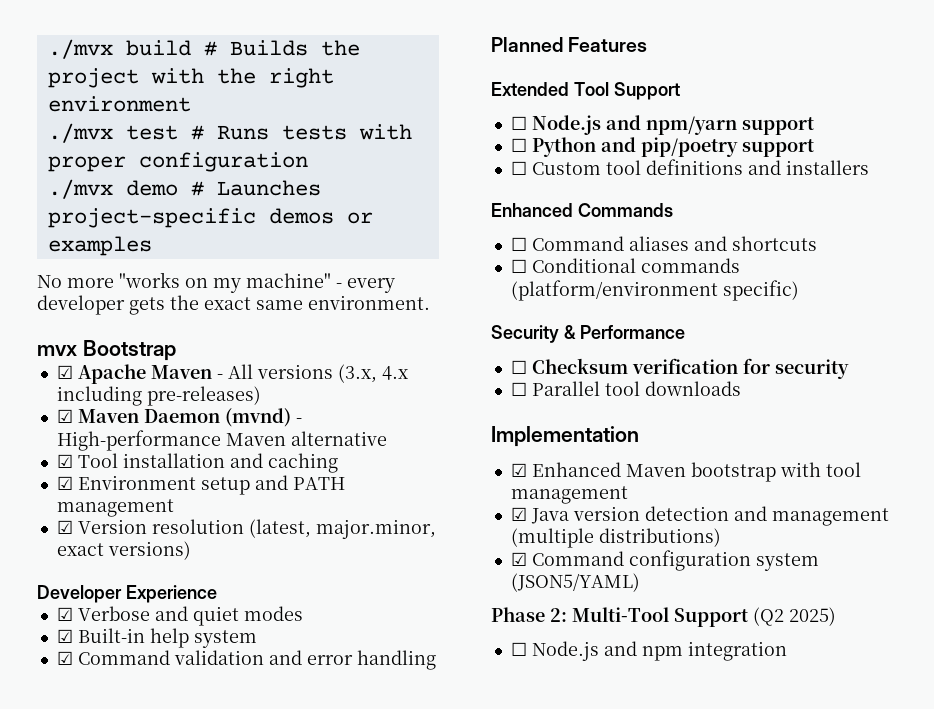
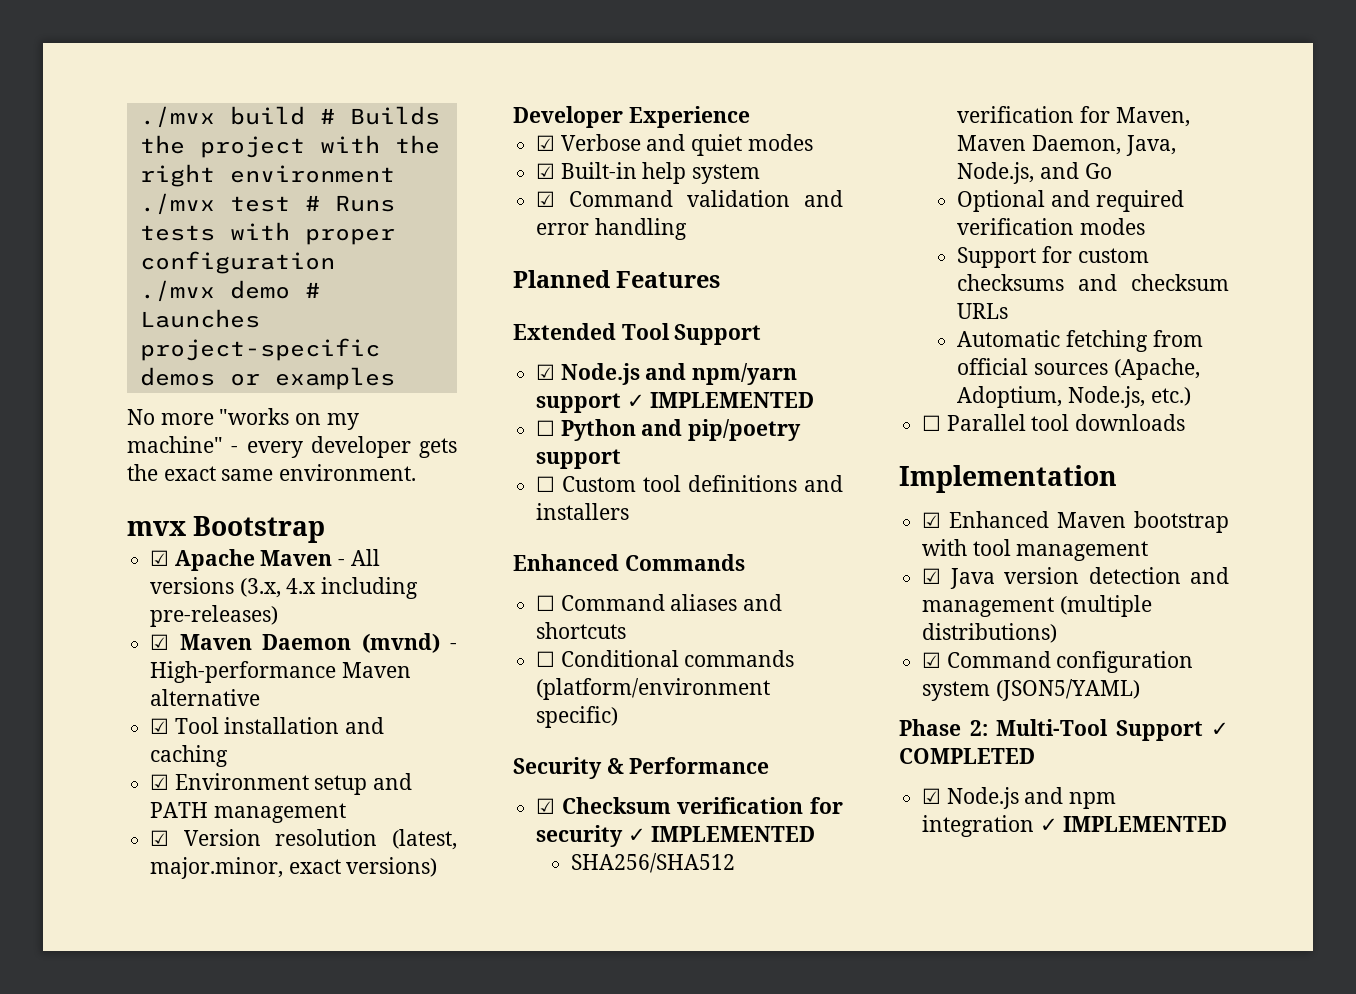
- ☐ Node.js and npm/yarn support
+ ☑ Node.js and npm/yarn support ✓ IMPLEMENTED
- ☐ Checksum verification for security
+ ☑ Checksum verification for security ✓ IMPLEMENTED
+ SHA256/SHA512 verification for Maven, Maven Daemon, Java, Node.js, and Go
+ Optional and required verification modes
+ Support for custom checksums and checksum URLs
+ Automatic fetching from official sources (Apache, Adoptium, Node.js, etc.)
- Phase 2: Multi-Tool Support (Q2 2025)
- ☐ Node.js and npm integration
+ Phase 2: Multi-Tool Support ✓ COMPLETED
+ ☑ Node.js and npm integration ✓ IMPLEMENTED

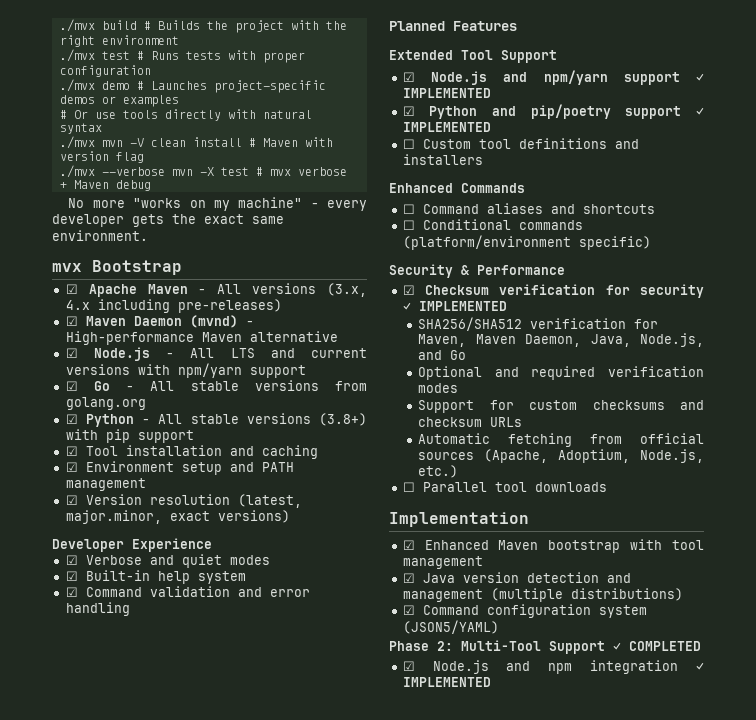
+ # Or use tools directly with natural syntax
+ ./mvx mvn -V clean install # Maven with version flag
+ ./mvx --verbose mvn -X test # mvx verbose + Maven debug
+ ☑ Node.js - All LTS and current versions with npm/yarn support
+ ☑ Go - All stable versions from golang.org
+ ☑ Python - All stable versions (3.8+) with pip support
- ☐ Python and pip/poetry support
+ ☑ Python and pip/poetry support ✓ IMPLEMENTED

